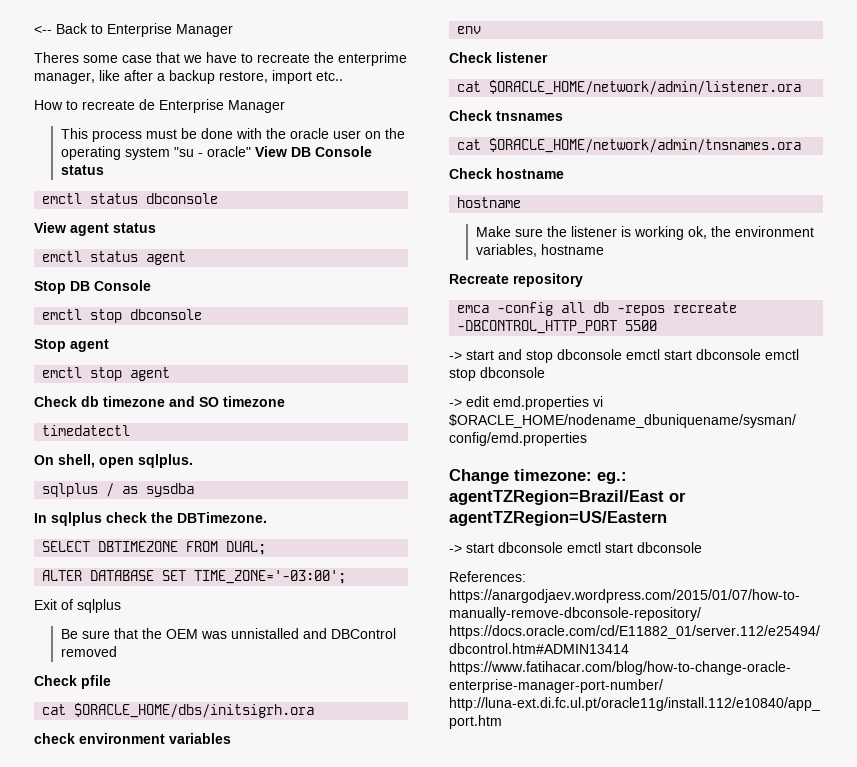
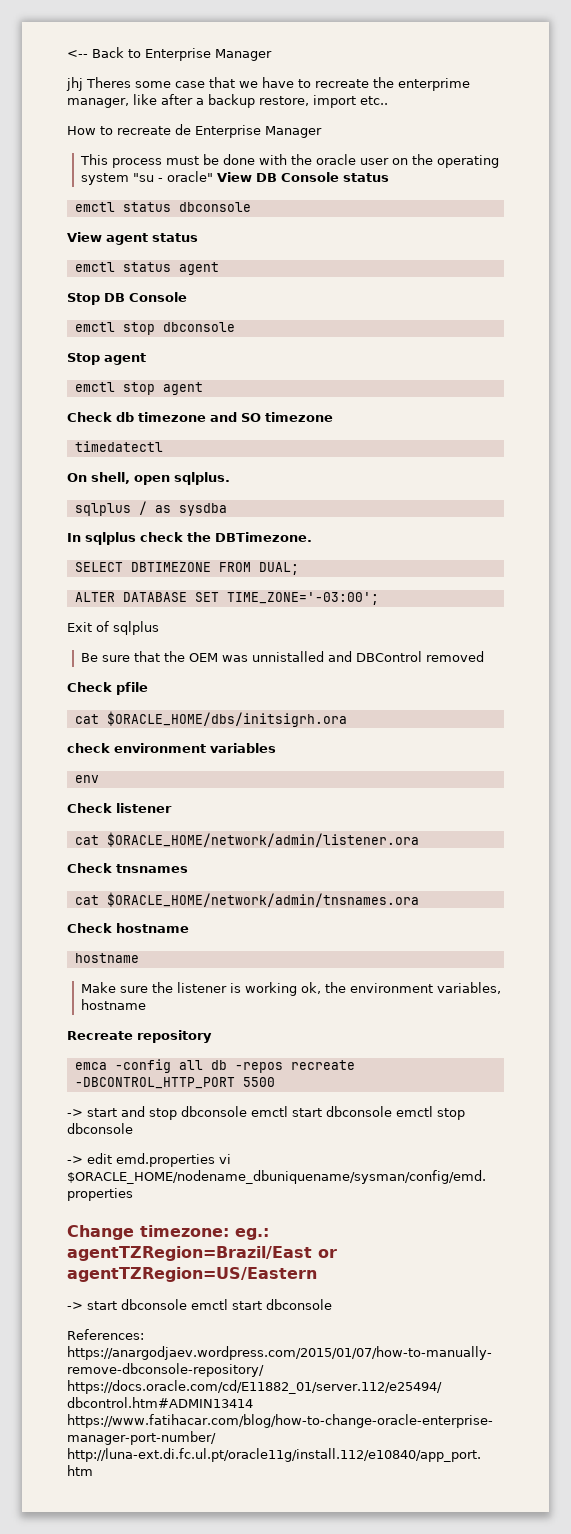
- Theres some case that we have to recreate the enterprime manager, like after a backup restore, import etc..
+ jhj Theres some case that we have to recreate the enterprime manager, like after a backup restore, import etc..

